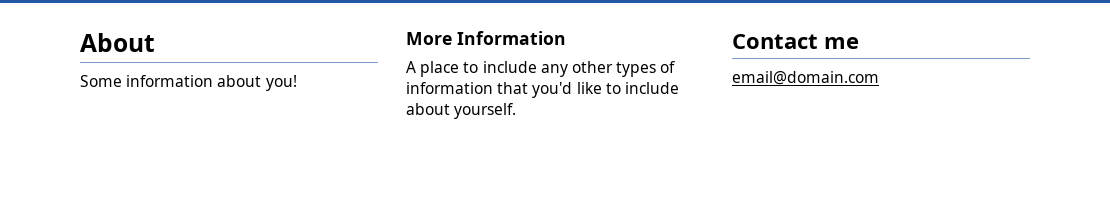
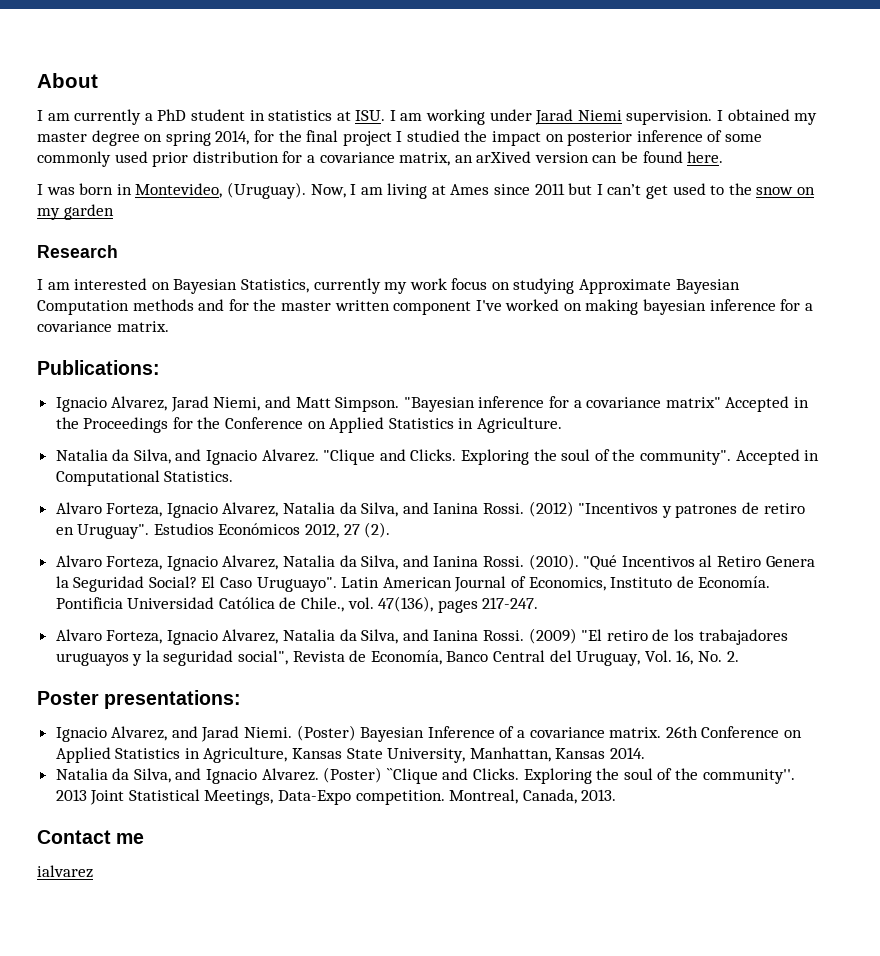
- Some information about you!
- More Information
- A place to include any other types of information that you'd like to include about yourself.
+ I am currently a PhD student in statistics at ISU. I am working under Jarad Niemi supervision. I obtained my master degree on spring 2014, for the final project I studied the impact on posterior inference of some commonly used prior distribution for a covariance matrix, an arXived version can be found here.
+ I was born in Montevideo, (Uruguay). Now, I am living at Ames since 2011 but I can’t get used to the snow on my garden
+ Research
+ I am interested on Bayesian Statistics, currently my work focus on studying Approximate Bayesian Computation methods and for the master written component I've worked on making bayesian inference for a covariance matrix.
+ Publications:
+ Ignacio Alvarez, Jarad Niemi, and Matt Simpson. "Bayesian inference for a covariance matrix" Accepted in the Proceedings for the Conference on Applied Statistics in Agriculture.
+ Natalia da Silva, and Ignacio Alvarez. "Clique and Clicks. Exploring the soul of the community". Accepted in Computational Statistics.
+ Alvaro Forteza, Ignacio Alvarez, Natalia da Silva, and Ianina Rossi. (2012) "Incentivos y patrones de retiro en Uruguay". Estudios Económicos 2012, 27 (2).
+ Alvaro Forteza, Ignacio Alvarez, Natalia da Silva, and Ianina Rossi. (2010). "Qué Incentivos al Retiro Genera la Seguridad Social? El Caso Uruguayo". Latin American Journal of Economics, Instituto de Economía. Pontificia Universidad Católica de Chile., vol. 47(136), pages 217-247.
+ Alvaro Forteza, Ignacio Alvarez, Natalia da Silva, and Ianina Rossi. (2009) "El retiro de los trabajadores uruguayos y la seguridad social", Revista de Economía, Banco Central del Uruguay, Vol. 16, No. 2.
+ Poster presentations:
+ Ignacio Alvarez, and Jarad Niemi. (Poster) Bayesian Inference of a covariance matrix. 26th Conference on Applied Statistics in Agriculture, Kansas State University, Manhattan, Kansas 2014.
+ Natalia da Silva, and Ignacio Alvarez. (Poster) ``Clique and Clicks. Exploring the soul of the community''. 2013 Joint Statistical Meetings, Data-Expo competition. Montreal, Canada, 2013.
- email@domain.com
+ ialvarez

